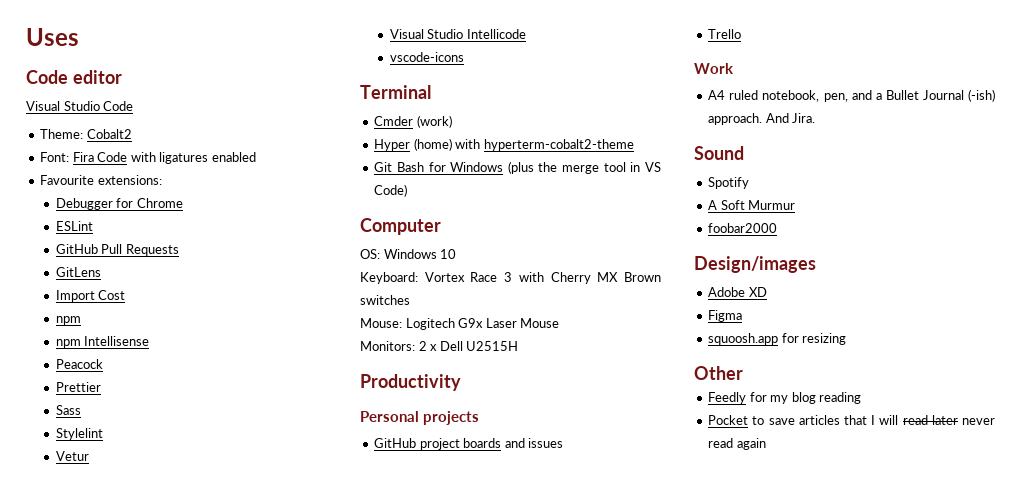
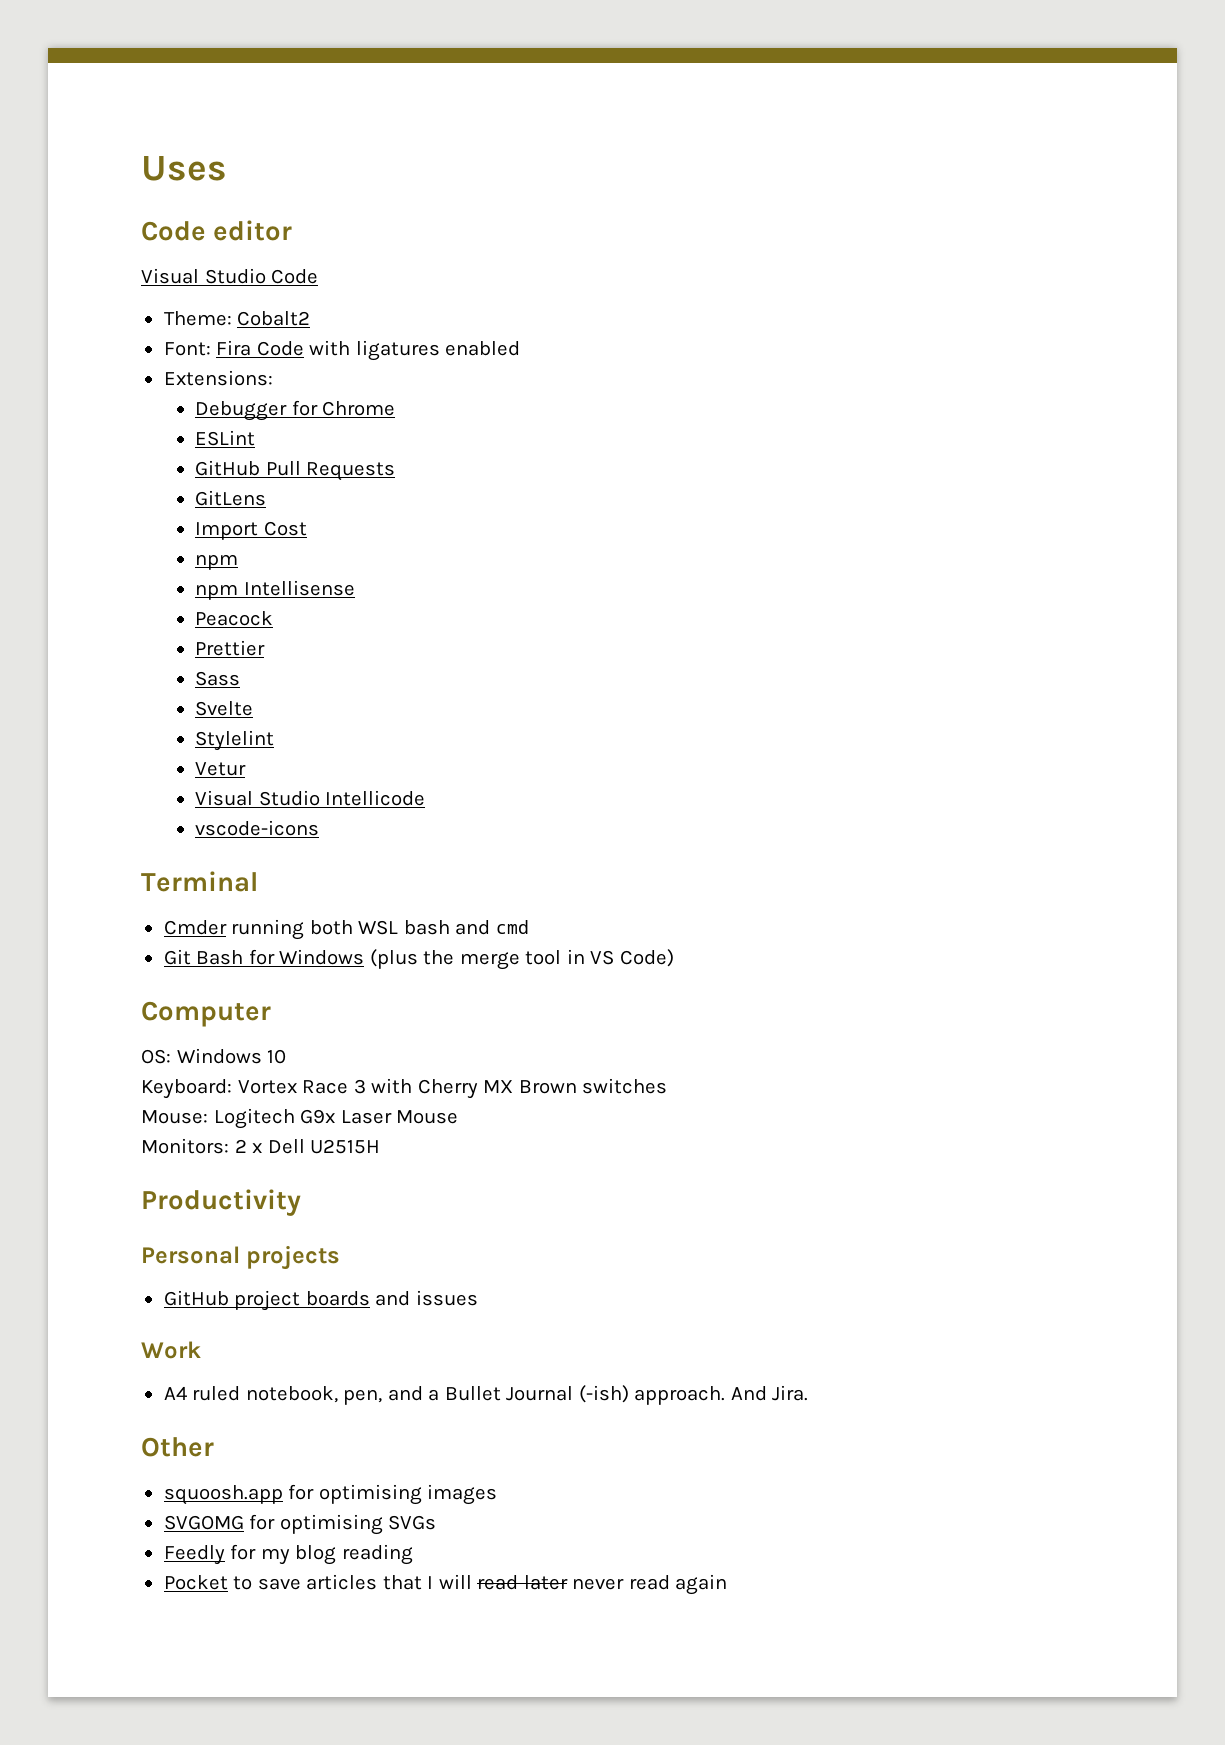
- Favourite extensions:
+ Extensions:
+ Svelte
- Cmder (work)
- Hyper (home) with hyperterm-cobalt2-theme
+ Cmder running both WSL bash and cmd
- Trello
- Sound
- Spotify
- A Soft Murmur
- foobar2000
- Design/images
- Adobe XD
- Figma
- squoosh.app for resizing
  Other
+ squoosh.app for optimising images
+ SVGOMG for optimising SVGs

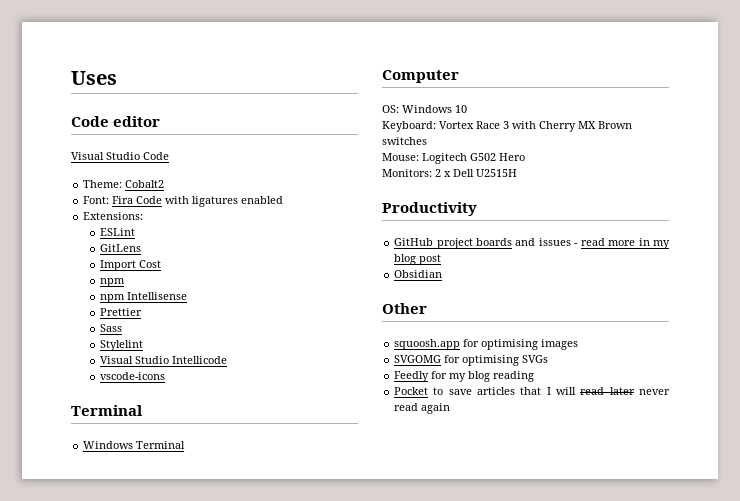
- Debugger for Chrome
  ESLint
- GitHub Pull Requests
- Peacock
- Svelte
- Vetur
- Cmder running both WSL bash and cmd
- Git Bash for Windows (plus the merge tool in VS Code)
+ Windows Terminal
- Mouse: Logitech G9x Laser Mouse
+ Mouse: Logitech G502 Hero
- Personal projects
- GitHub project boards and issues
- Work
- A4 ruled notebook, pen, and a Bullet Journal (-ish) approach. And Jira.
+ GitHub project boards and issues - read more in my blog post
+ Obsidian

